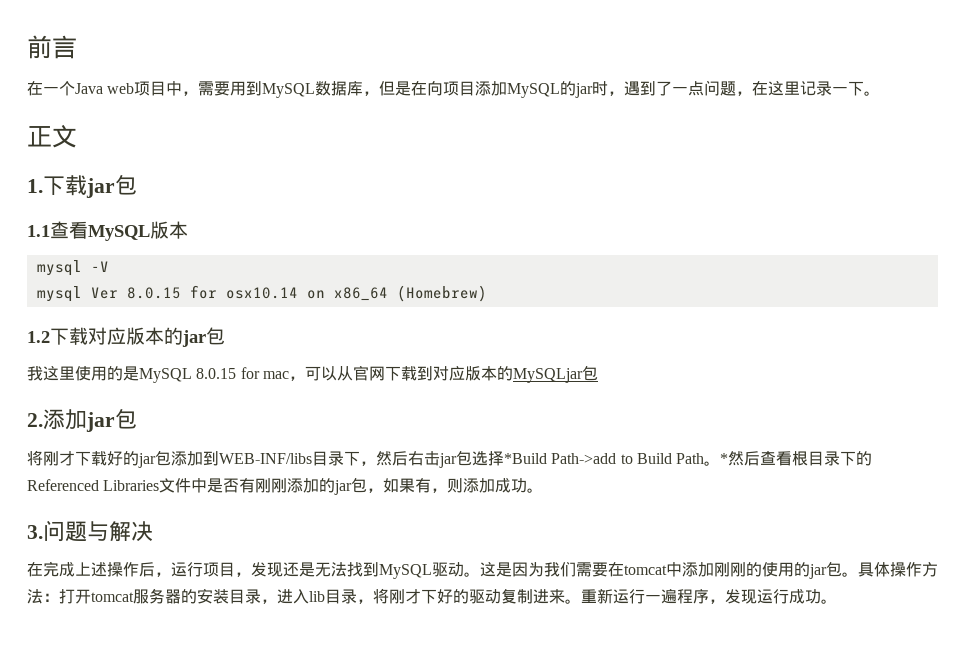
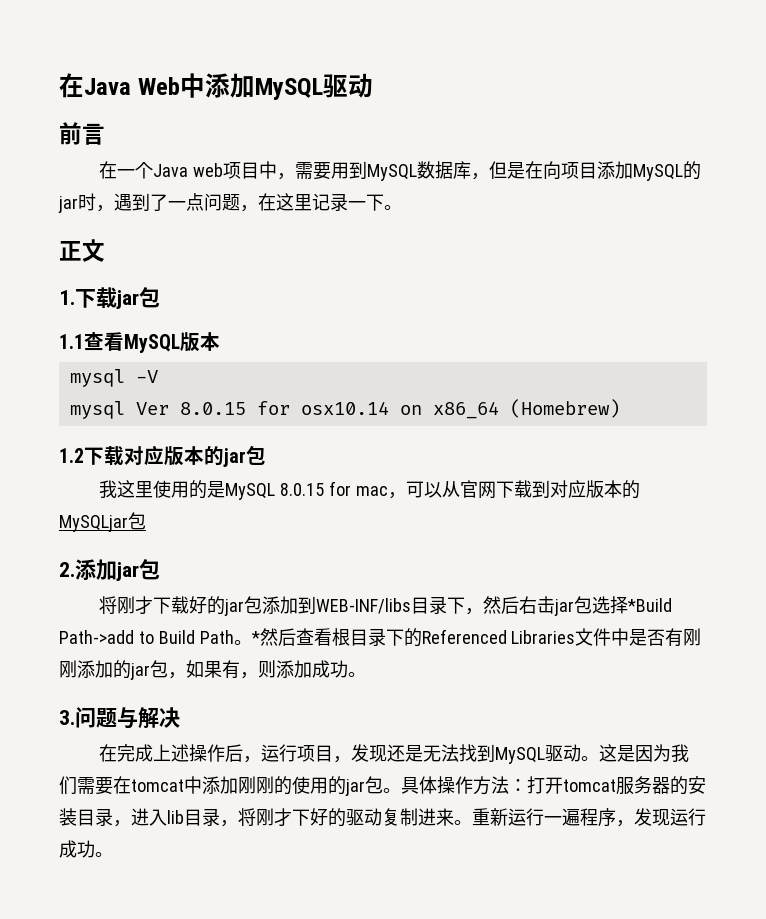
+ 在Java Web中添加MySQL驱动

